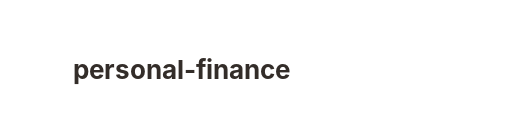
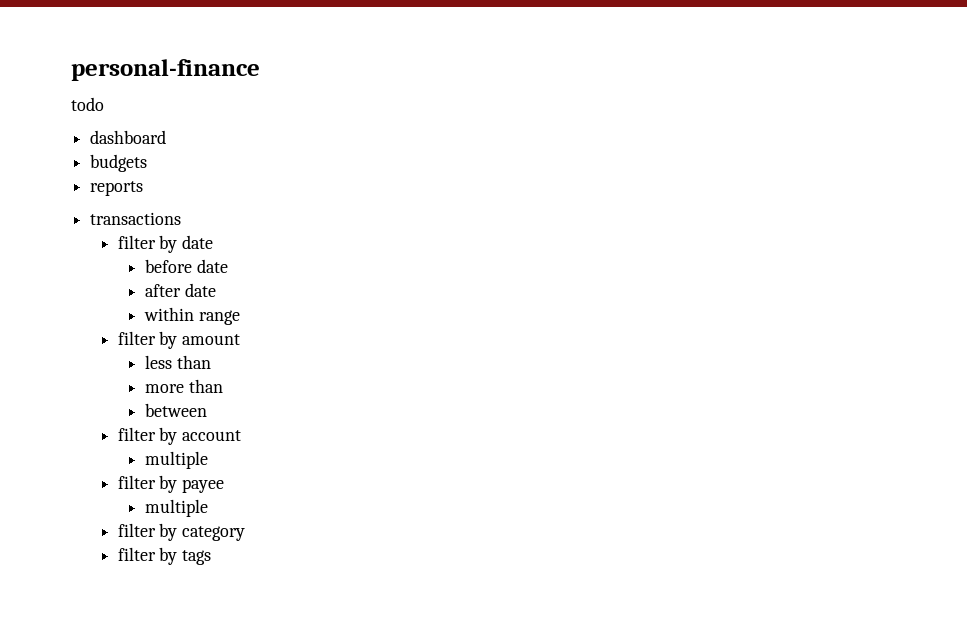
+ todo
+ dashboard
+ budgets
+ reports
+ transactions
+ filter by date
+ before date
+ after date
+ within range
+ filter by amount
+ less than
+ more than
+ between
+ filter by account
+ multiple
+ filter by payee
+ multiple
+ filter by category
+ filter by tags

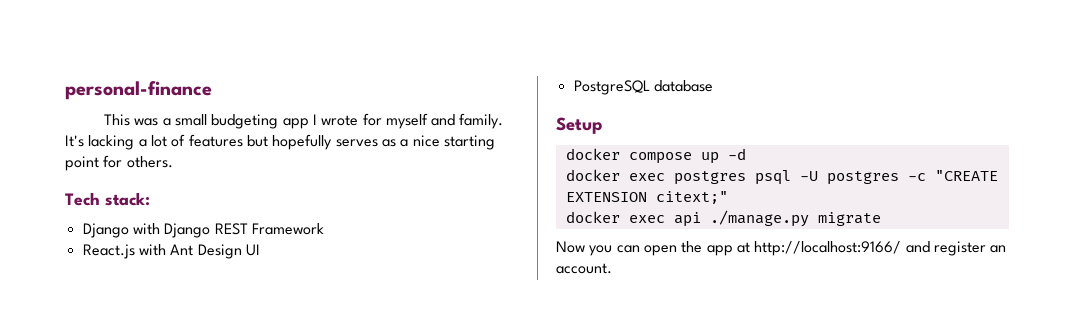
- todo
- dashboard
- budgets
- reports
- transactions
- filter by date
- before date
- after date
- within range
- filter by amount
- less than
- more than
- between
- filter by account
- multiple
- filter by payee
- multiple
- filter by category
- filter by tags
+ This was a small budgeting app I wrote for myself and family. It's lacking a lot of features but hopefully serves as a nice starting point for others.
+ Tech stack:
+ Django with Django REST Framework
+ React.js with Ant Design UI
+ PostgreSQL database
+ Setup
+ docker compose up -d
+ docker exec postgres psql -U postgres -c "CREATE EXTENSION citext;"
+ docker exec api ./manage.py migrate
+ Now you can open the app at http://localhost:9166/ and register an account.

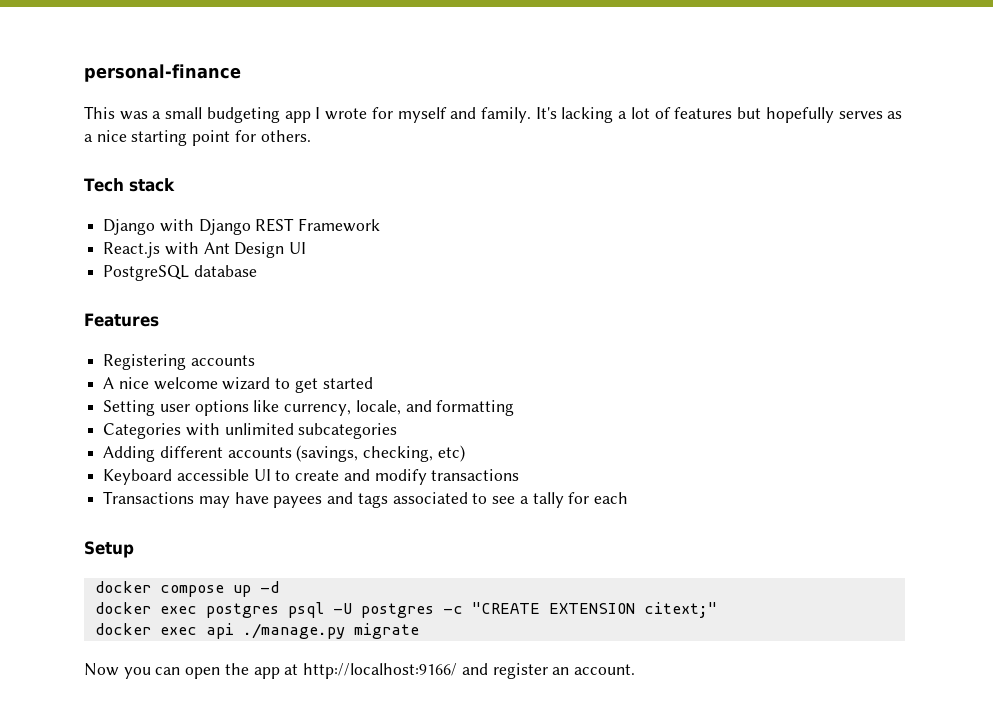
- Tech stack:
+ Tech stack
+ Features
+ Registering accounts
+ A nice welcome wizard to get started
+ Setting user options like currency, locale, and formatting
+ Categories with unlimited subcategories
+ Adding different accounts (savings, checking, etc)
+ Keyboard accessible UI to create and modify transactions
+ Transactions may have payees and tags associated to see a tally for each

